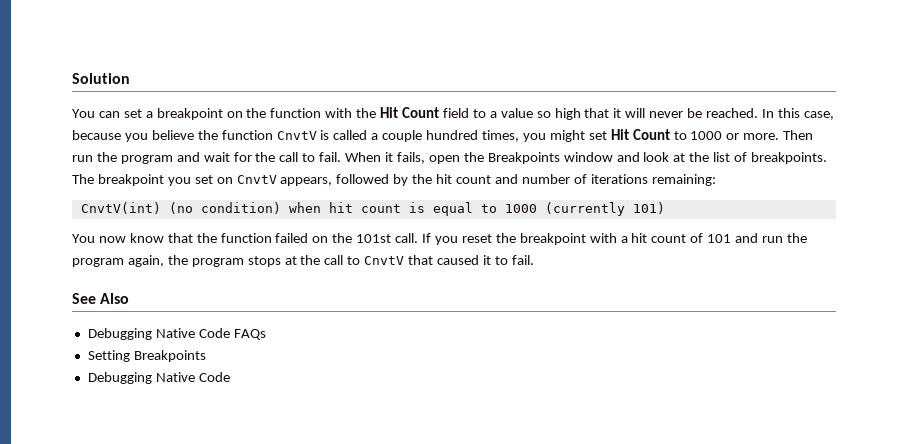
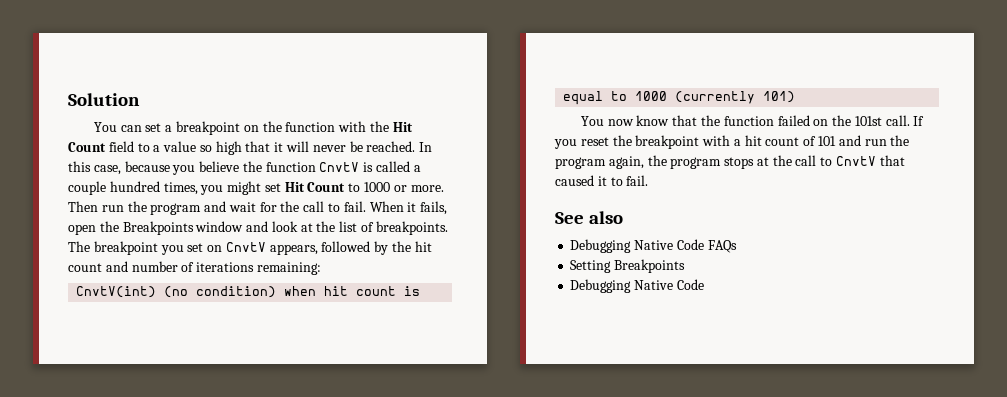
- See Also
+ See also

